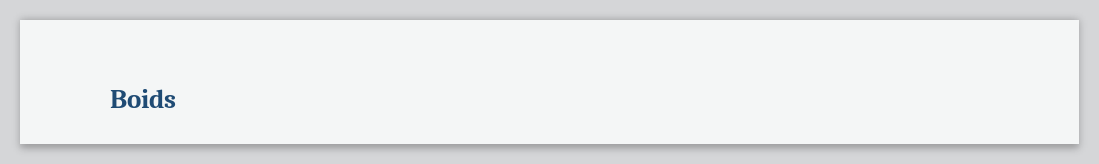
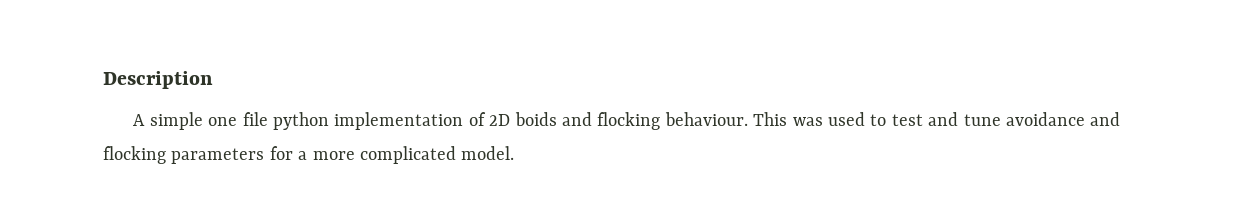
- Boids
+ Description
+ A simple one file python implementation of 2D boids and flocking behaviour. This was used to test and tune avoidance and flocking parameters for a more complicated model.

